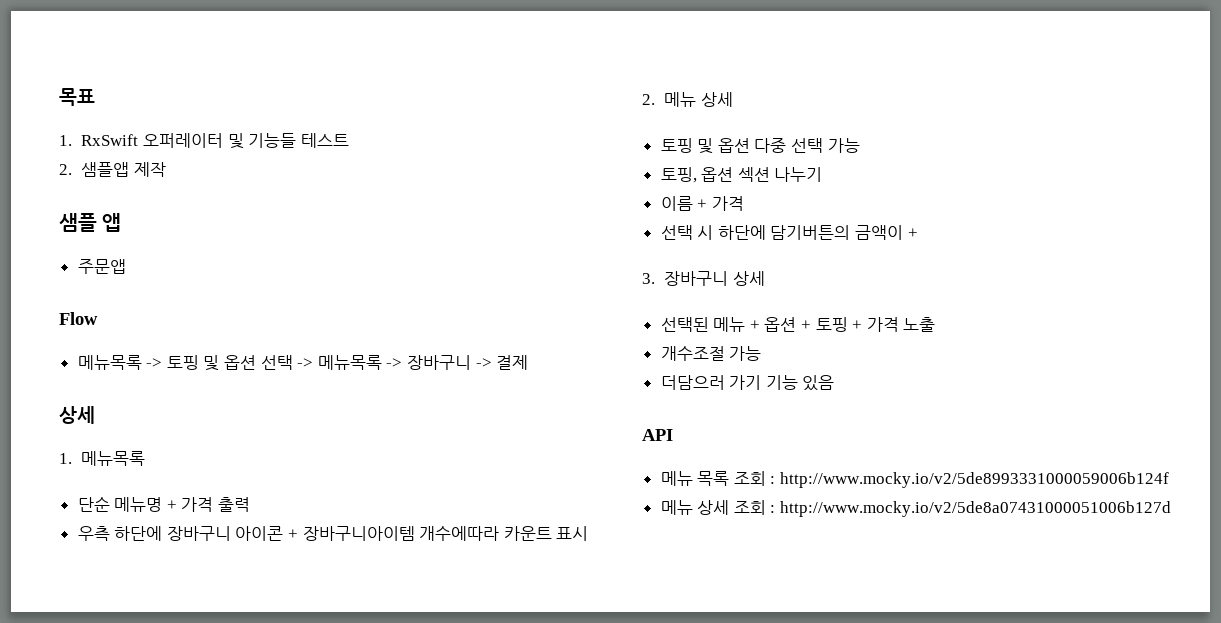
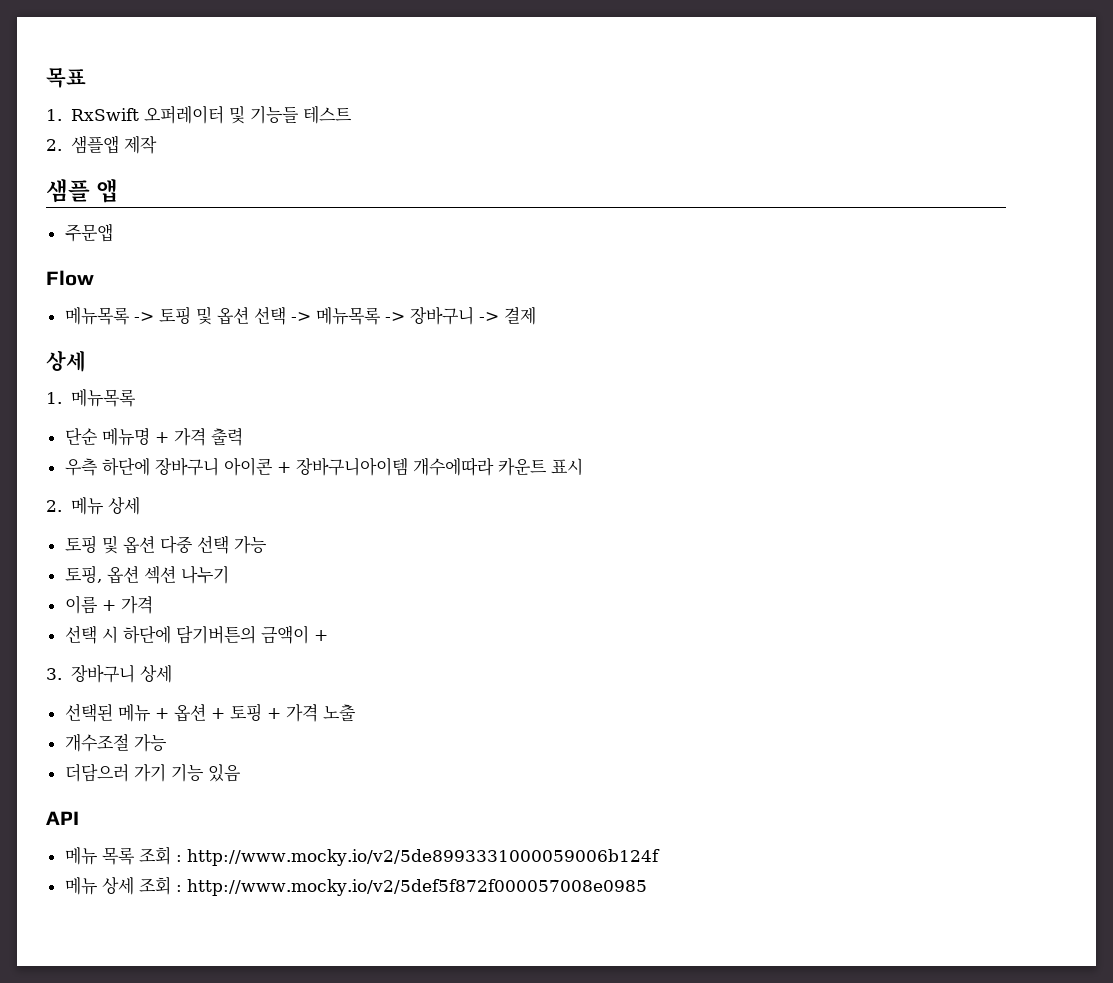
- 메뉴 상세 조회 : http://www.mocky.io/v2/5de8a07431000051006b127d
+ 메뉴 상세 조회 : http://www.mocky.io/v2/5def5f872f000057008e0985

